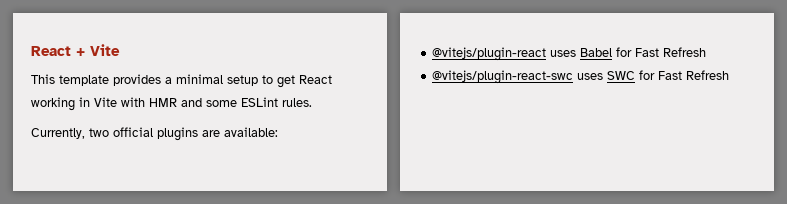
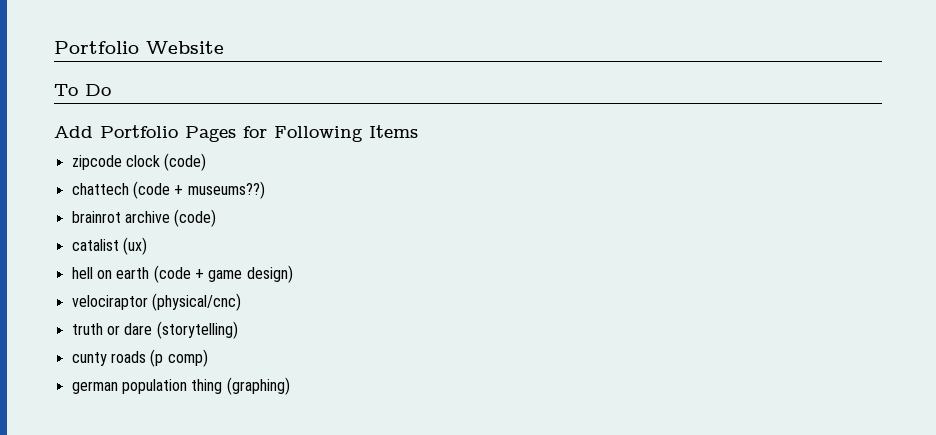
- React + Vite
- This template provides a minimal setup to get React working in Vite with HMR and some ESLint rules.
- Currently, two official plugins are available:
- @vitejs/plugin-react uses Babel for Fast Refresh
- @vitejs/plugin-react-swc uses SWC for Fast Refresh
+ Portfolio Website
+ To Do
+ Add Portfolio Pages for Following Items
+ zipcode clock (code)
+ chattech (code + museums??)
+ brainrot archive (code)
+ catalist (ux)
+ hell on earth (code + game design)
+ velociraptor (physical/cnc)
+ truth or dare (storytelling)
+ cunty roads (p comp)
+ german population thing (graphing)

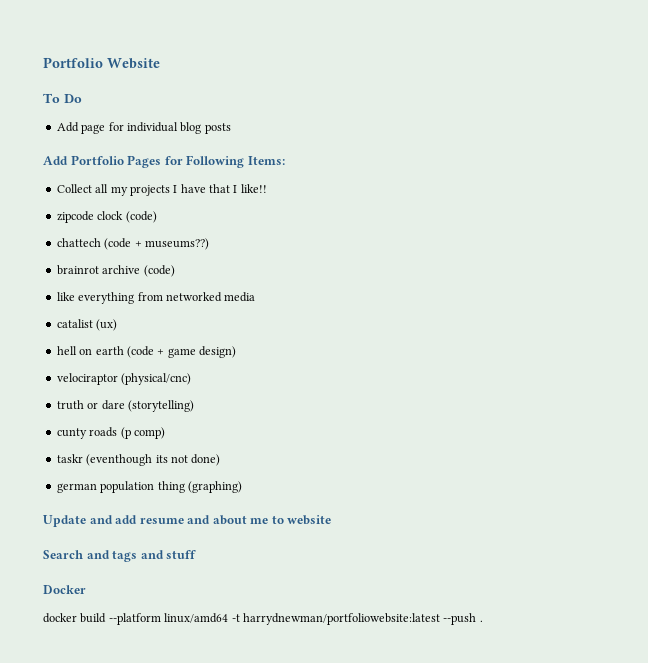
+ Add page for individual blog posts
- Add Portfolio Pages for Following Items
+ Add Portfolio Pages for Following Items:
+ Collect all my projects I have that I like!!
+ like everything from networked media
+ taskr (eventhough its not done)
+ Update and add resume and about me to website
+ Search and tags and stuff
+ Docker
+ docker build --platform linux/amd64 -t harrydnewman/portfoliowebsite:latest --push .

